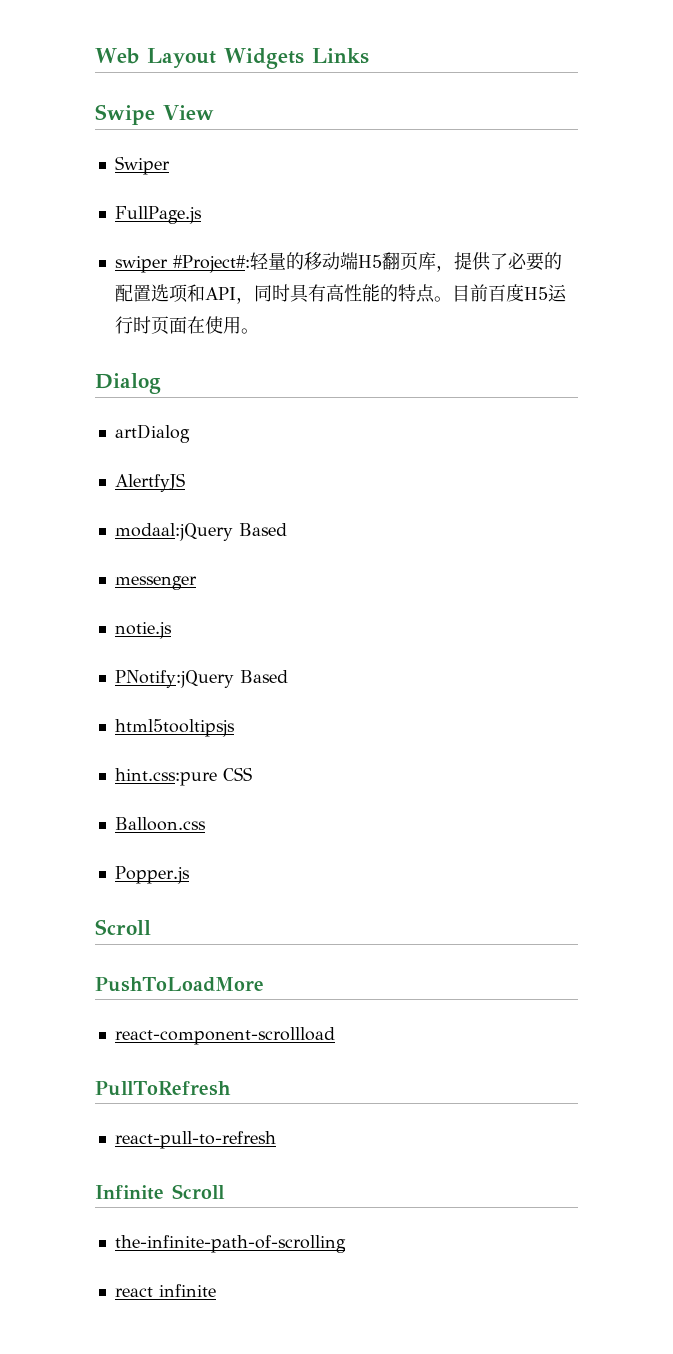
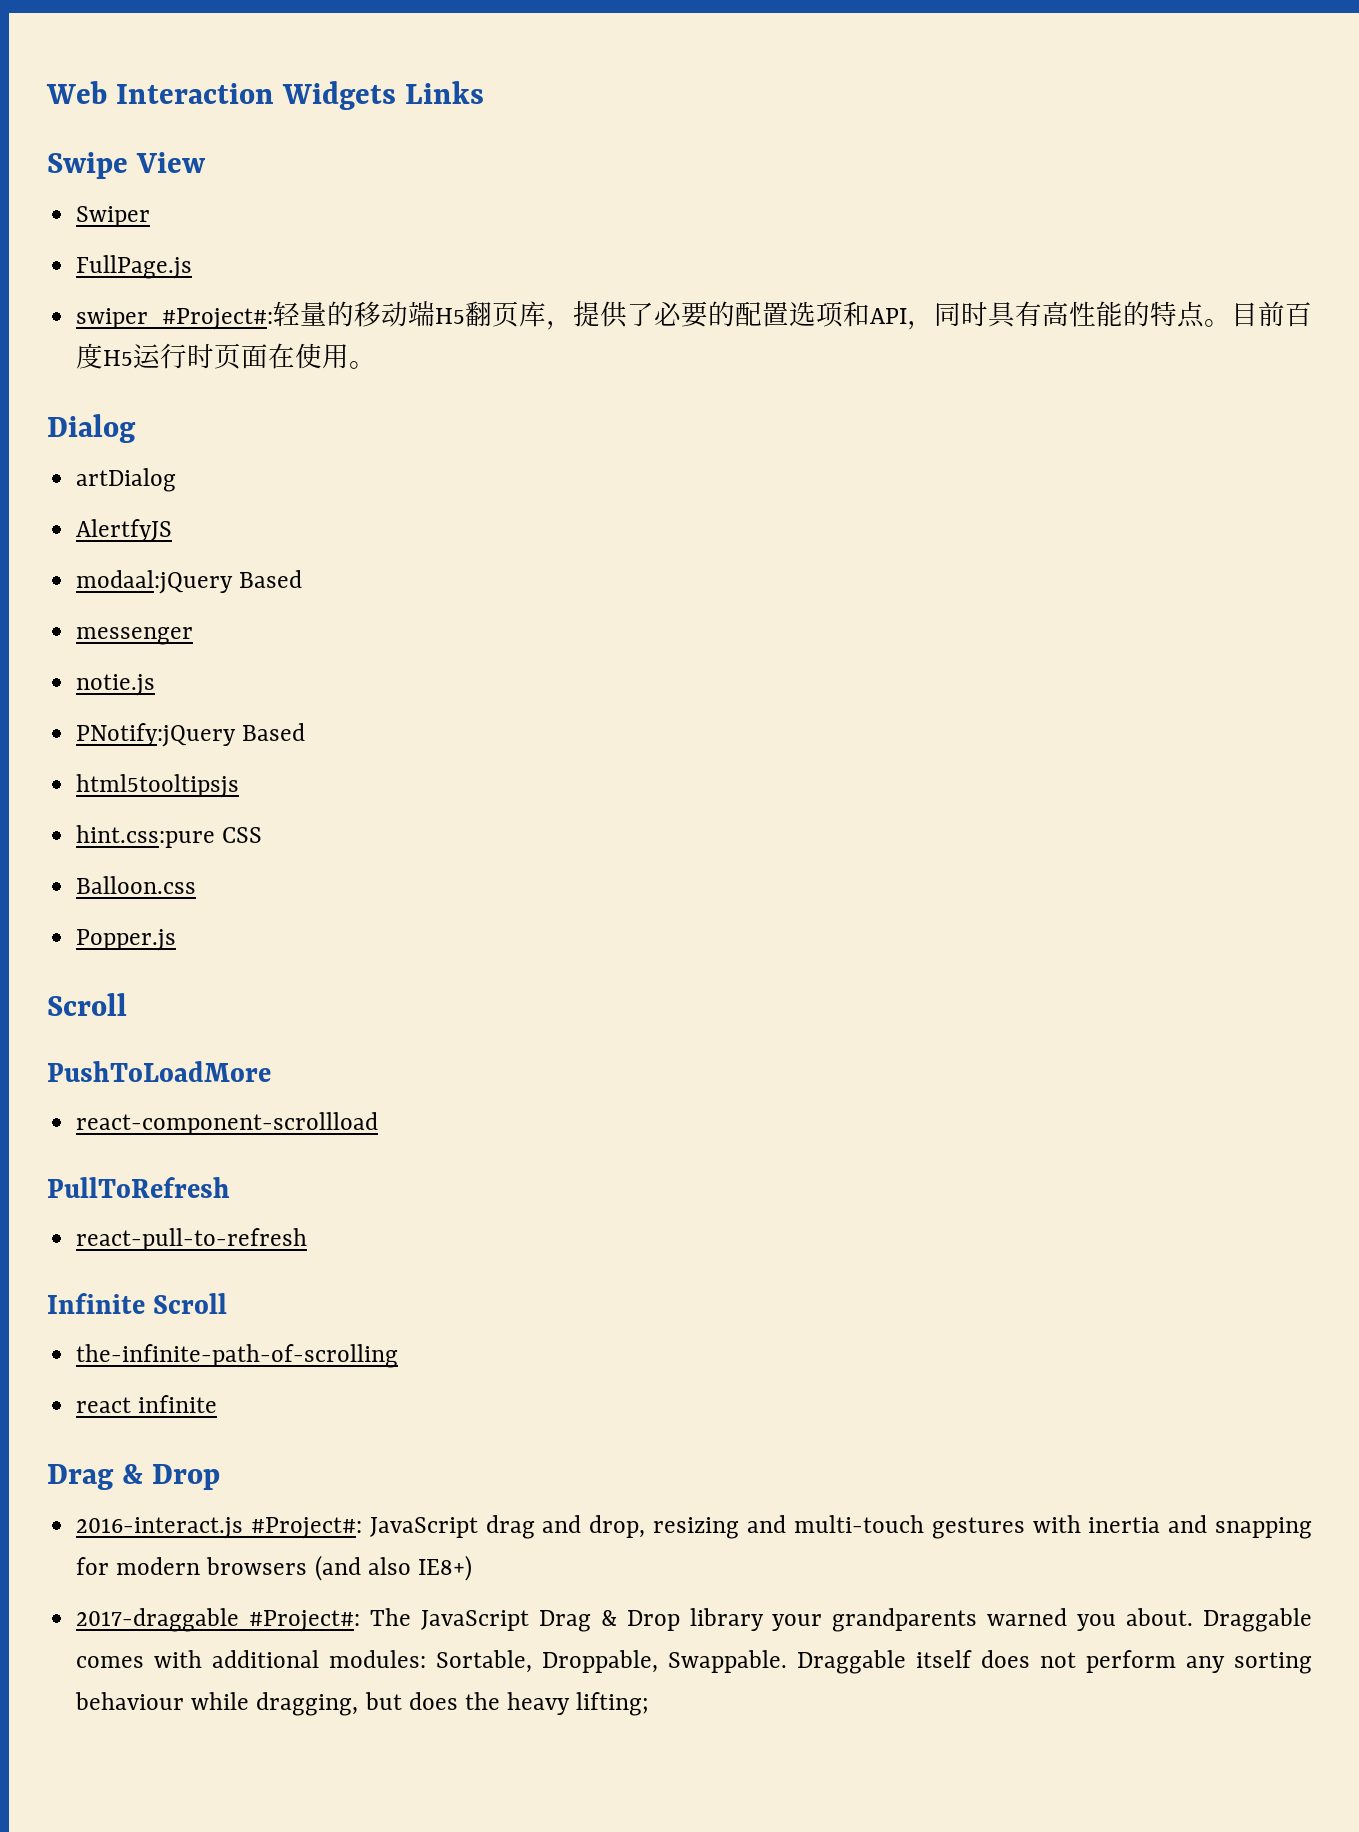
- Web Layout Widgets Links
+ Web Interaction Widgets Links
  react infinite
+ Drag & Drop
+ 2016-interact.js #Project#: JavaScript drag and drop, resizing and multi-touch gestures with inertia and snapping for modern browsers (and also IE8+)
+ 2017-draggable #Project#: The JavaScript Drag & Drop library your grandparents warned you about. Draggable comes with additional modules: Sortable, Droppable, Swappable. Draggable itself does not perform any sorting behaviour while dragging, but does the heavy lifting;

